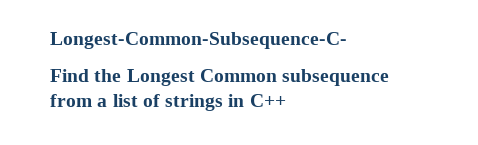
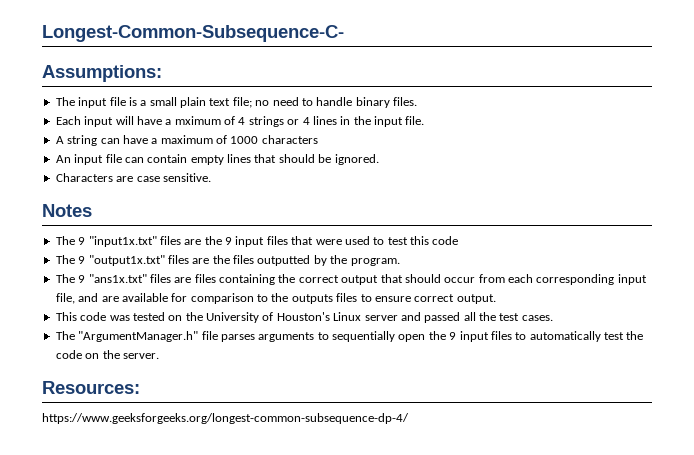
- Find the Longest Common subsequence from a list of strings in C++
+ Assumptions:
+ The input file is a small plain text file; no need to handle binary files.
+ Each input will have a mximum of 4 strings or 4 lines in the input file.
+ A string can have a maximum of 1000 characters
+ An input file can contain empty lines that should be ignored.
+ Characters are case sensitive.
+ Notes
+ The 9 "input1x.txt" files are the 9 input files that were used to test this code
+ The 9 "output1x.txt" files are the files outputted by the program.
+ The 9 "ans1x.txt" files are files containing the correct output that should occur from each corresponding input file, and are available for comparison to the outputs files to ensure correct output.
+ This code was tested on the University of Houston's Linux server and passed all the test cases.
+ The "ArgumentManager.h" file parses arguments to sequentially open the 9 input files to automatically test the code on the server.
+ Resources:
+ https://www.geeksforgeeks.org/longest-common-subsequence-dp-4/

